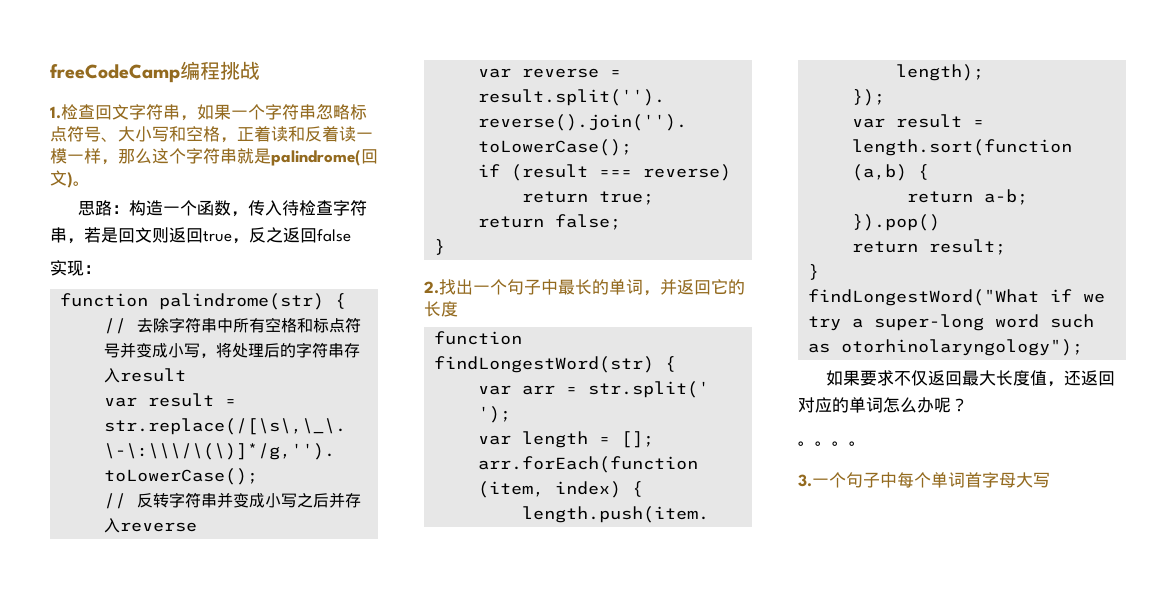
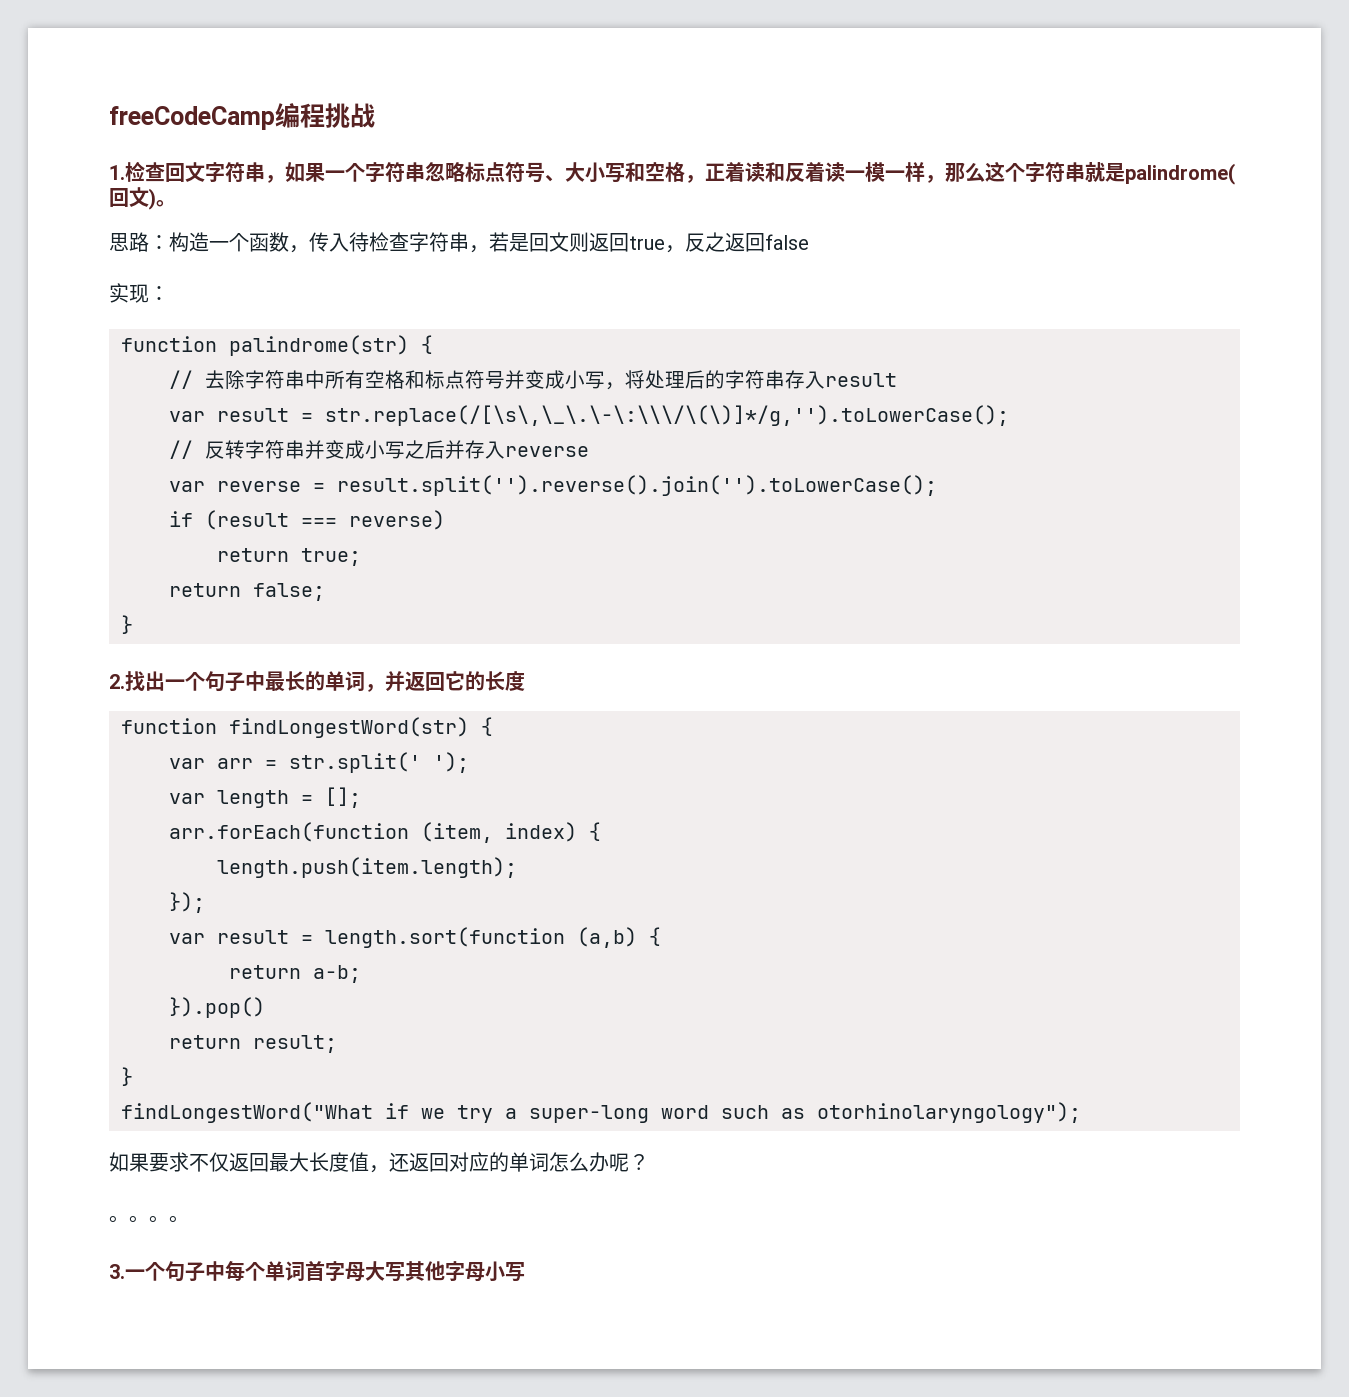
- 3.一个句子中每个单词首字母大写
+ 3.一个句子中每个单词首字母大写其他字母小写

